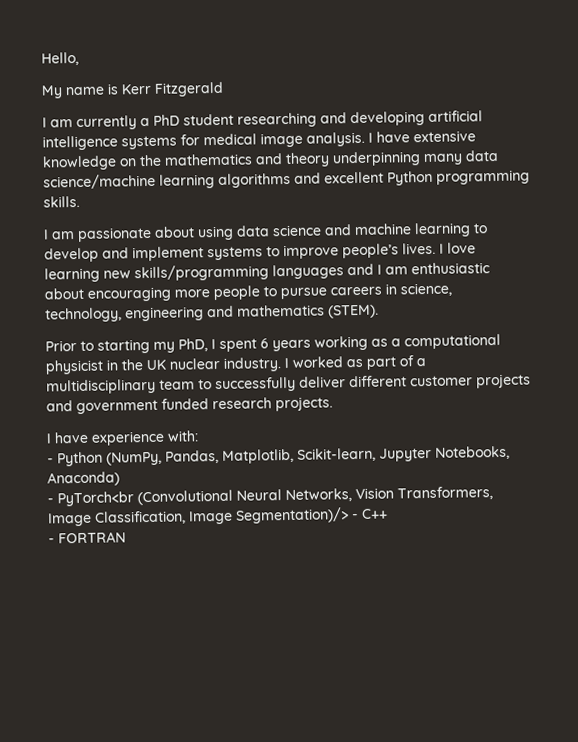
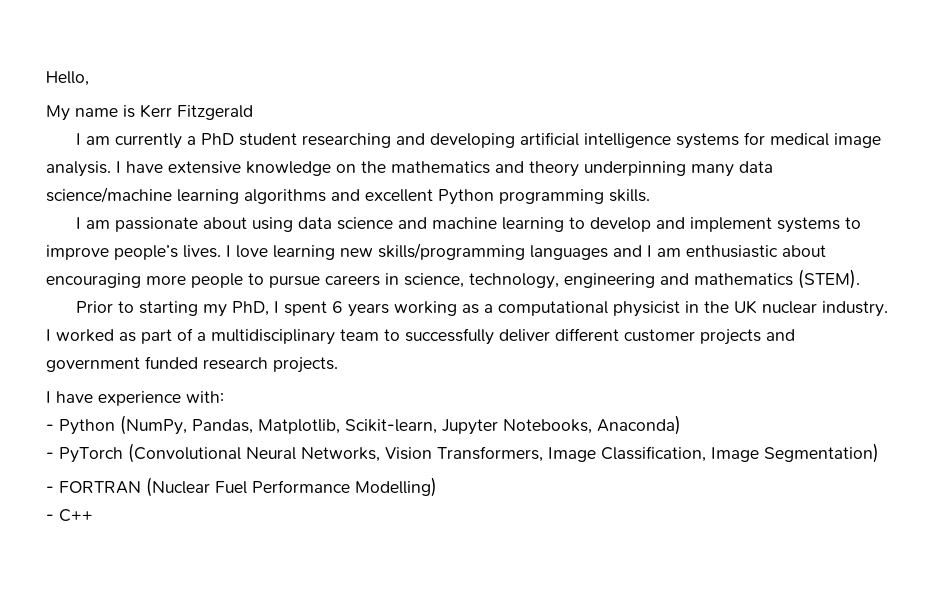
- - PyTorch<br (Convolutional Neural Networks, Vision Transformers, Image Classification, Image Segmentation)/> - C++
+ - PyTorch (Convolutional Neural Networks, Vision Transformers, Image Classification, Image Segmentation)
- - FORTRAN
+ - FORTRAN (Nuclear Fuel Performance Modelling)
+ - C++

